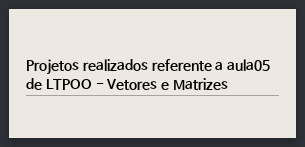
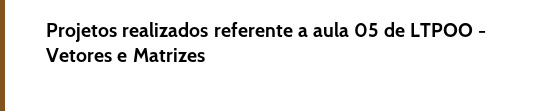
- Projetos realizados referente a aula05 de LTPOO - Vetores e Matrizes
+ Projetos realizados referente a aula 05 de LTPOO - Vetores e Matrizes

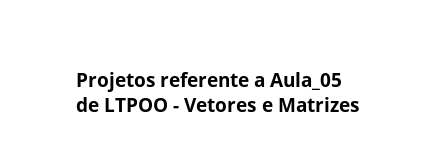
- Projetos realizados referente a aula 05 de LTPOO - Vetores e Matrizes
+ Projetos referente a Aula_05 de LTPOO - Vetores e Matrizes

